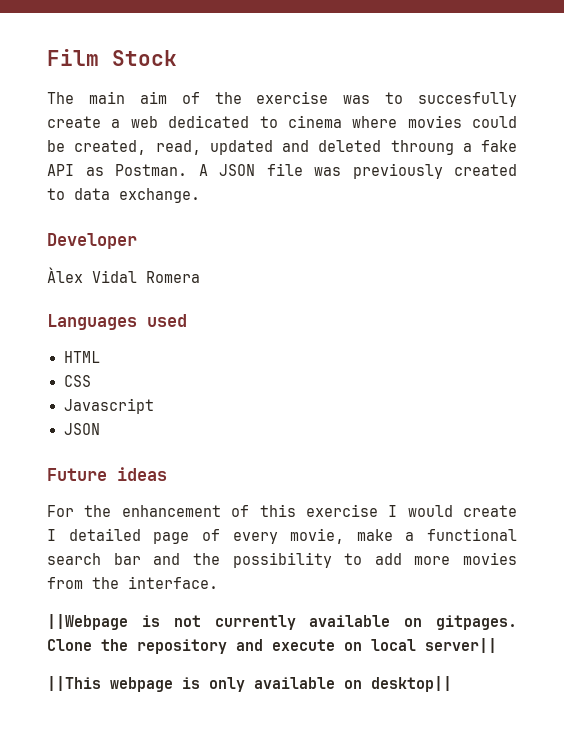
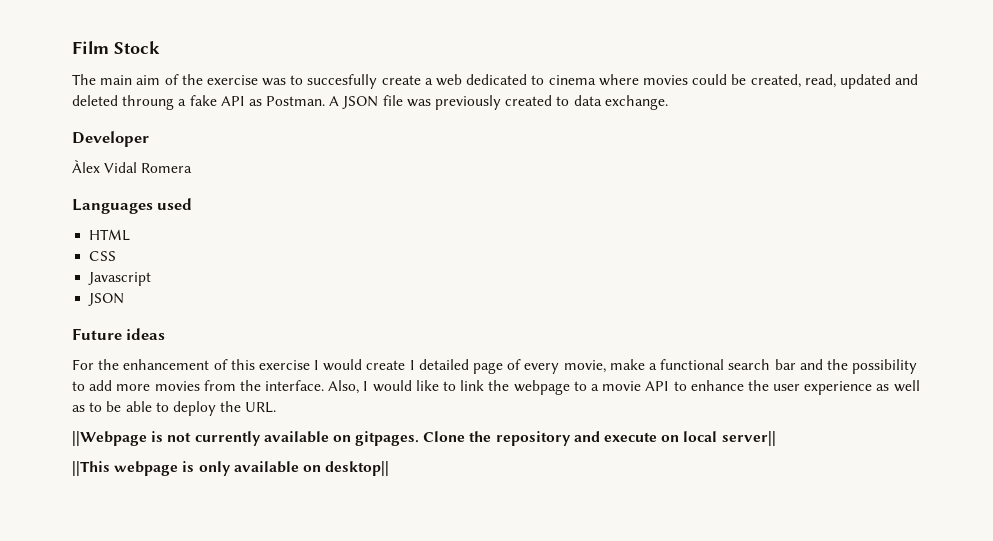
+ Also, I would like to link the webpage to a movie API to enhance the user experience as well as to be able to deploy the URL.

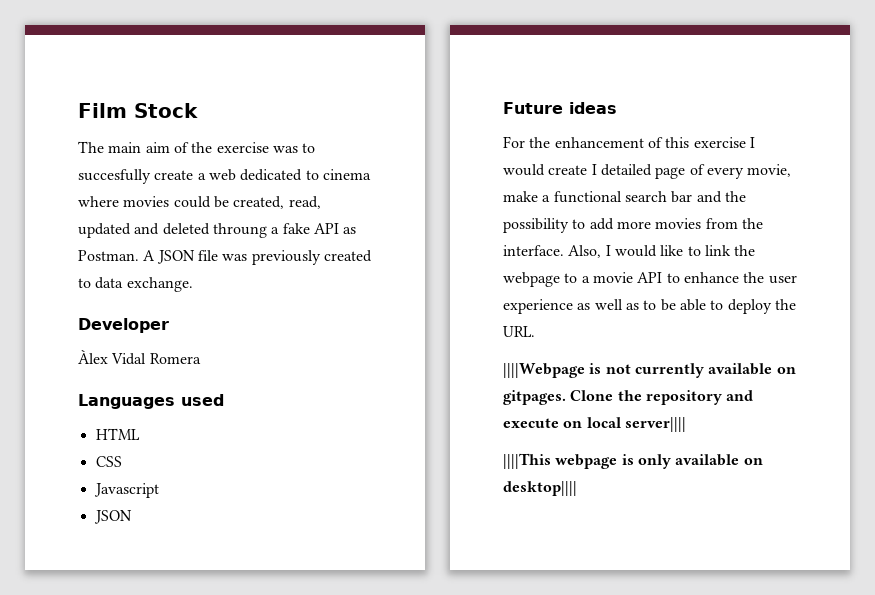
- ||Webpage is not currently available on gitpages.
+ ||||Webpage is not currently available on gitpages.
- Clone the repository and execute on local server||
- ||This webpage is only available on desktop||
+ Clone the repository and execute on local server||||
+ ||||This webpage is only available on desktop||||

